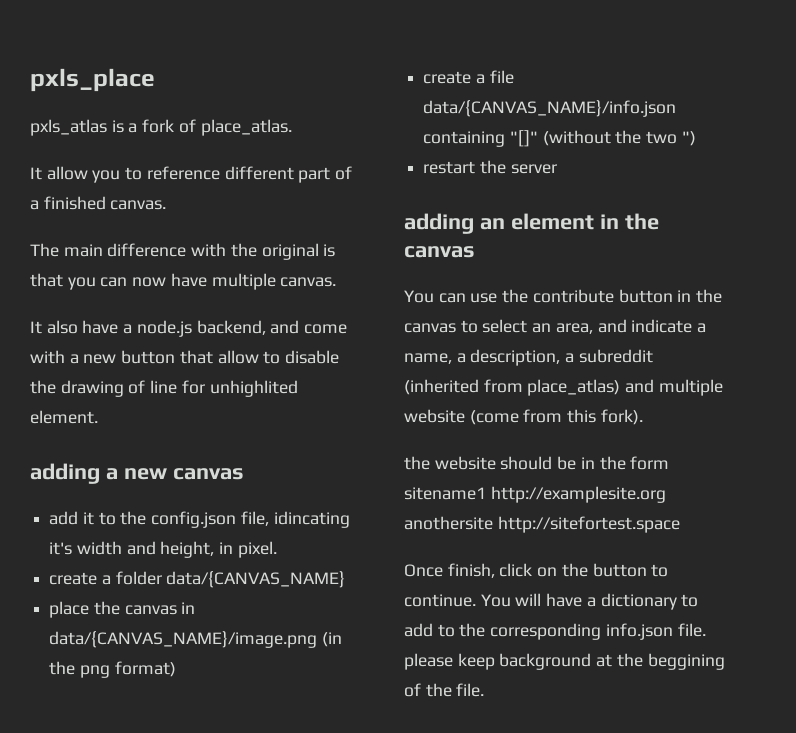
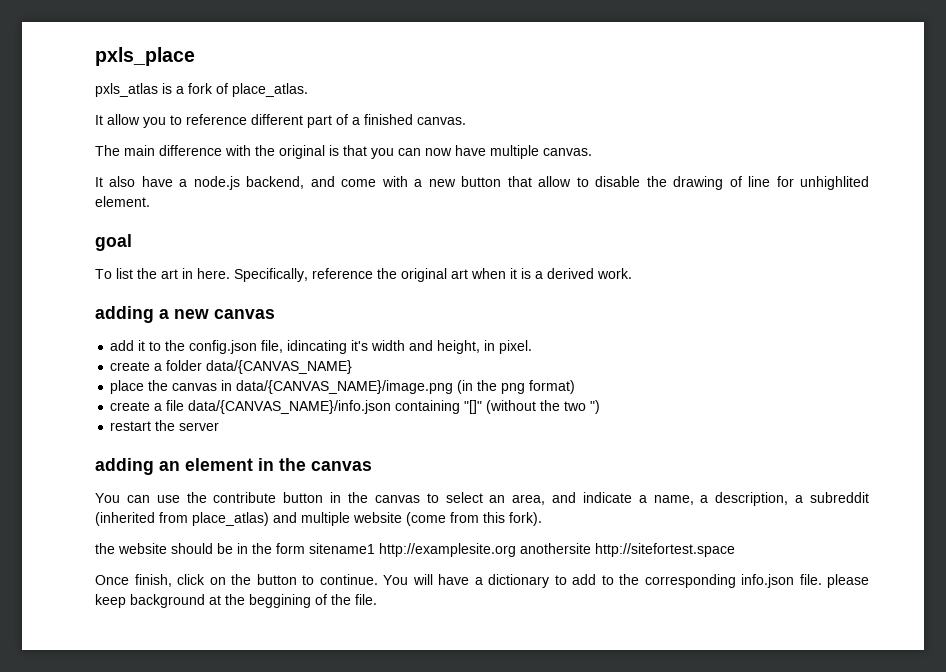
+ goal
+ To list the art in here. Specifically, reference the original art when it is a derived work.

